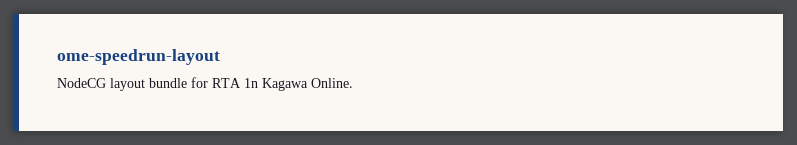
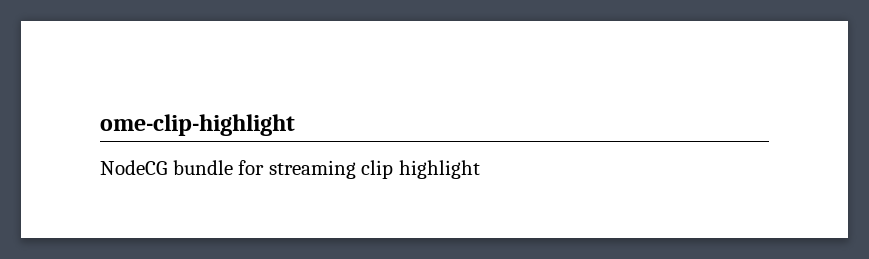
- ome-speedrun-layout
+ ome-clip-highlight
- NodeCG layout bundle for RTA 1n Kagawa Online.
+ NodeCG bundle for streaming clip highlight

